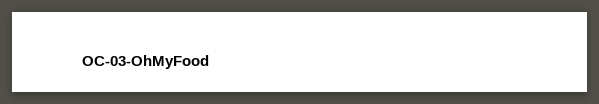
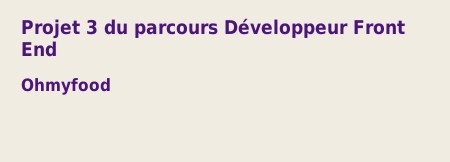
- OC-03-OhMyFood
+ Projet 3 du parcours Développeur Front End
+ Ohmyfood

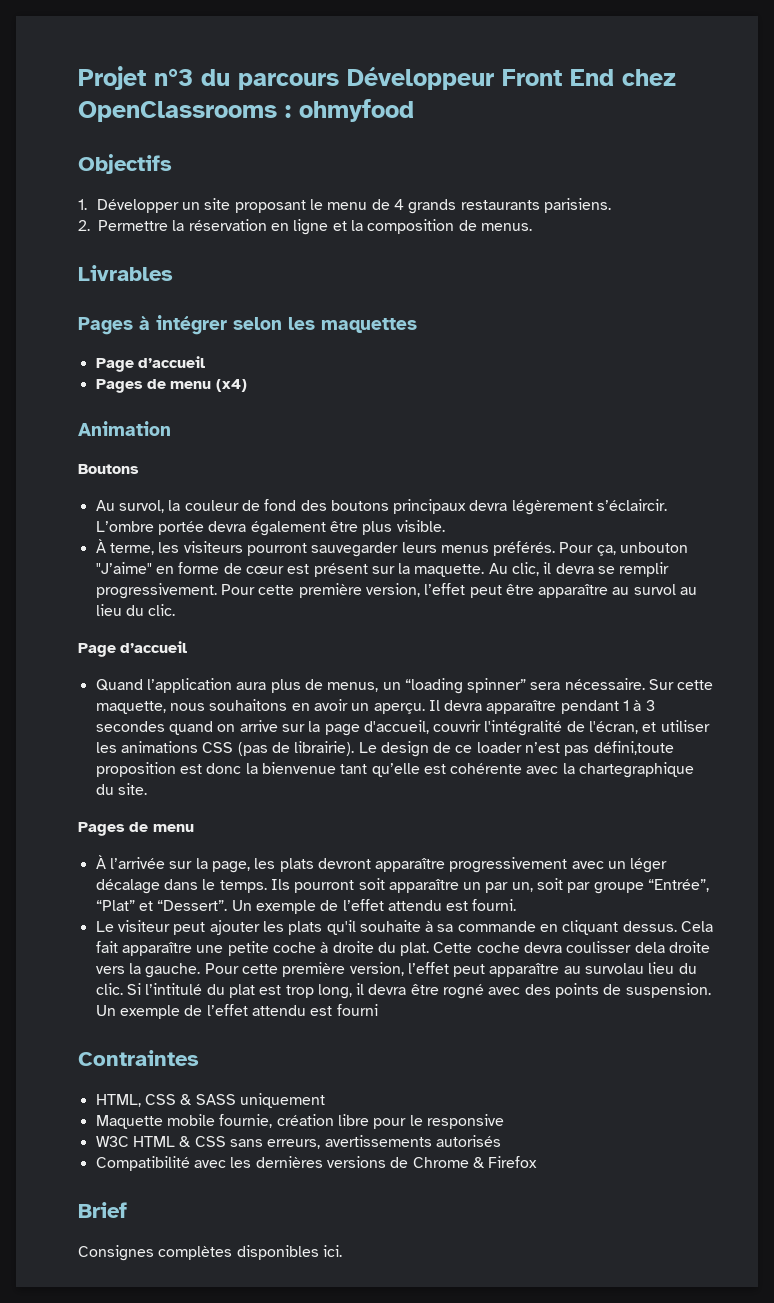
- Projet 3 du parcours Développeur Front End
- Ohmyfood
+ Projet n°3 du parcours Développeur Front End chez OpenClassrooms : ohmyfood
+ Objectifs
+ 1. Développer un site proposant le menu de 4 grands restaurants parisiens.
+ 2. Permettre la réservation en ligne et la composition de menus.
+ Livrables
+ Pages à intégrer selon les maquettes
+ Page d’accueil
+ Pages de menu (x4)
+ Animation
+ Boutons
+ Au survol, la couleur de fond des boutons principaux devra légèrement s’éclaircir. L’ombre portée devra également être plus visible.
+ À terme, les visiteurs pourront sauvegarder leurs menus préférés. Pour ça, unbouton "J’aime" en forme de cœur est présent sur la maquette. Au clic, il devra se remplir progressivement. Pour cette première version, l’effet peut être apparaître au survol au lieu du clic.
+ Page d’accueil
+ Quand l’application aura plus de menus, un “loading spinner” sera nécessaire. Sur cette maquette, nous souhaitons en avoir un aperçu. Il devra apparaître pendant 1 à 3 secondes quand on arrive sur la page d'accueil, couvrir l'intégralité de l'écran, et utiliser les animations CSS (pas de librairie). Le design de ce loader n’est pas défini,toute proposition est donc la bienvenue tant qu’elle est cohérente avec la chartegraphique du site.
+ Pages de menu
+ À l’arrivée sur la page, les plats devront apparaître progressivement avec un léger décalage dans le temps. Ils pourront soit apparaître un par un, soit par groupe “Entrée”, “Plat” et “Dessert”. Un exemple de l’effet attendu est fourni.
+ Le visiteur peut ajouter les plats qu'il souhaite à sa commande en cliquant dessus. Cela fait apparaître une petite coche à droite du plat. Cette coche devra coulisser dela droite vers la gauche. Pour cette première version, l’effet peut apparaître au survolau lieu du clic. Si l’intitulé du plat est trop long, il devra être rogné avec des points de suspension. Un exemple de l’effet attendu est fourni
+ Contraintes
+ HTML, CSS & SASS uniquement
+ Maquette mobile fournie, création libre pour le responsive
+ W3C HTML & CSS sans erreurs, avertissements autorisés
+ Compatibilité avec les dernières versions de Chrome & Firefox
+ Brief
+ Consignes complètes disponibles ici.

